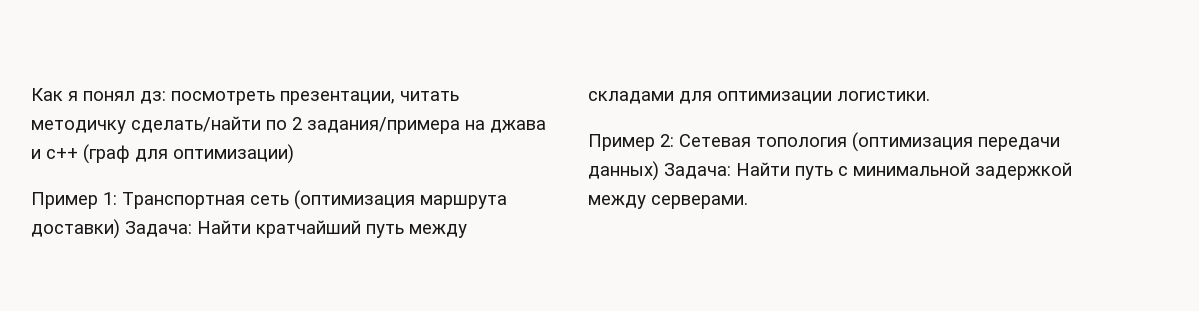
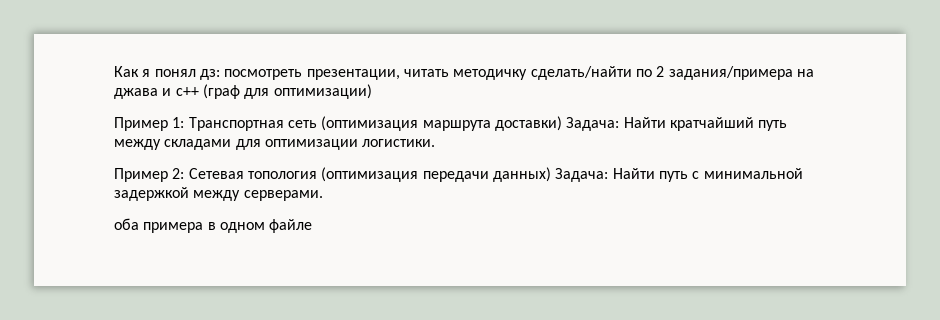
+ оба примера в одном файле

